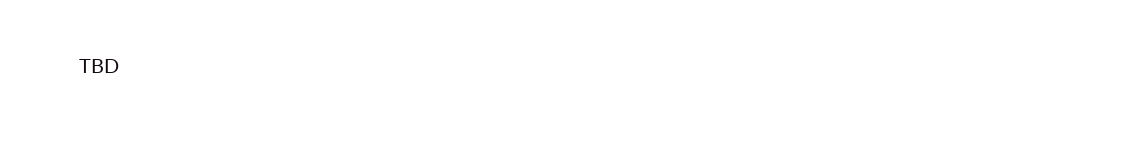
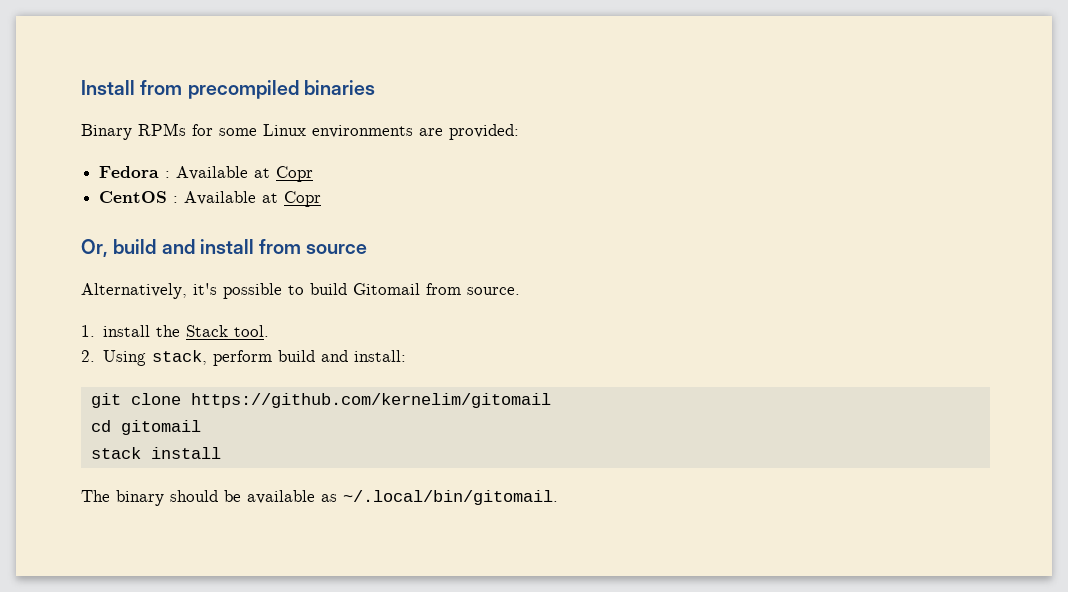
- TBD
+ Install from precompiled binaries
+ Binary RPMs for some Linux environments are provided:
+ Fedora : Available at Copr
+ CentOS : Available at Copr
+ Or, build and install from source
+ Alternatively, it's possible to build Gitomail from source.
+ 1. install the Stack tool.
+ 2. Using stack, perform build and install:
+ git clone https://github.com/kernelim/gitomail
+ cd gitomail
+ stack install
+ The binary should be available as ~/.local/bin/gitomail.

